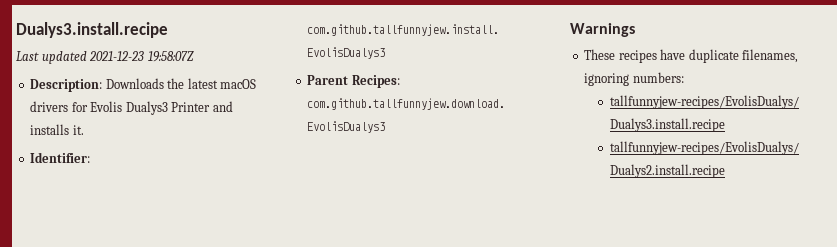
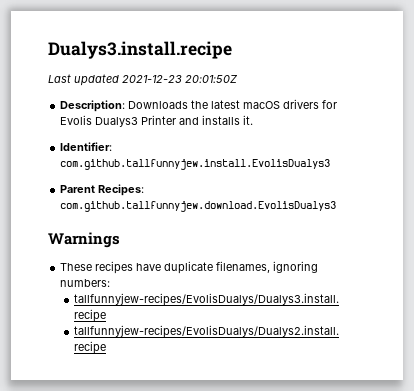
- Last updated 2021-12-23 19:58:07Z
+ Last updated 2021-12-23 20:01:50Z

